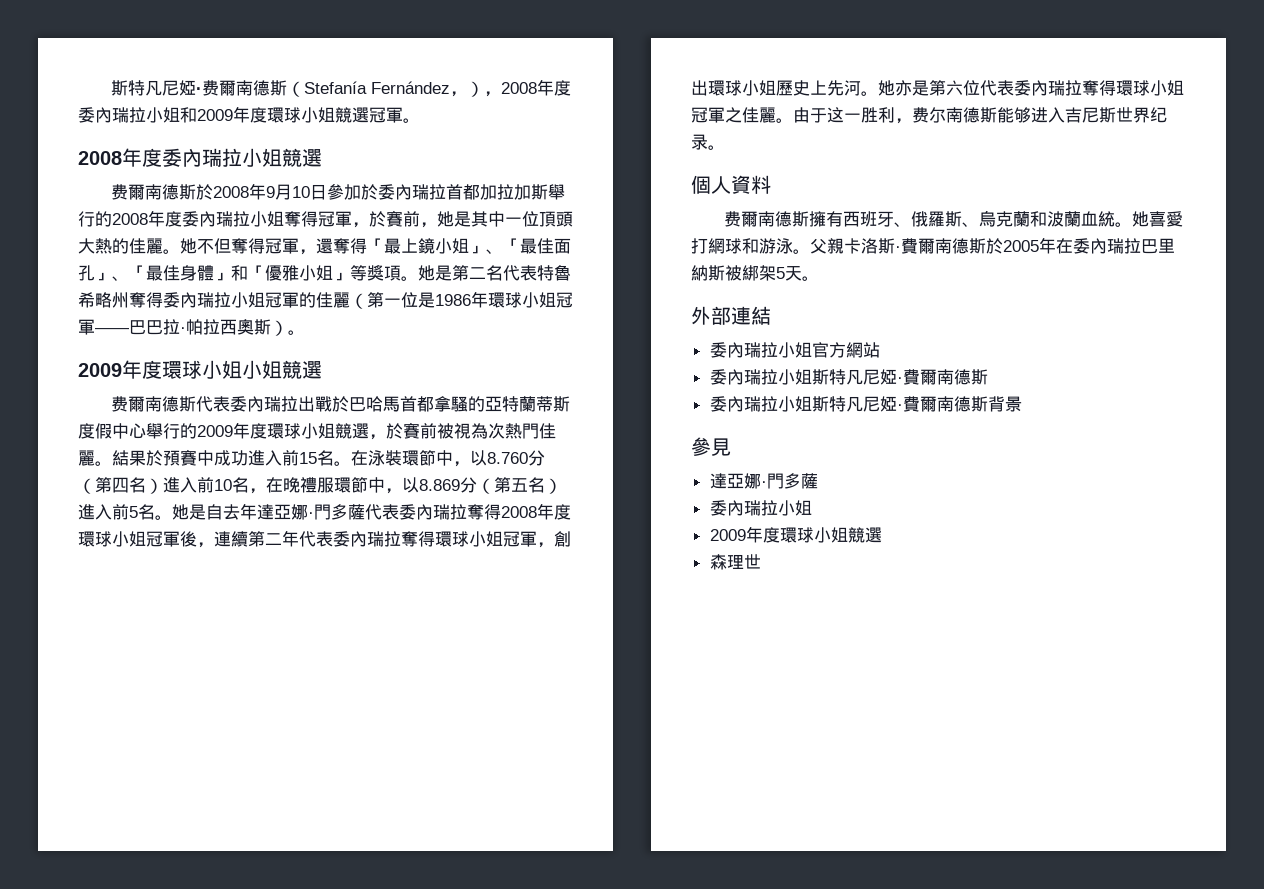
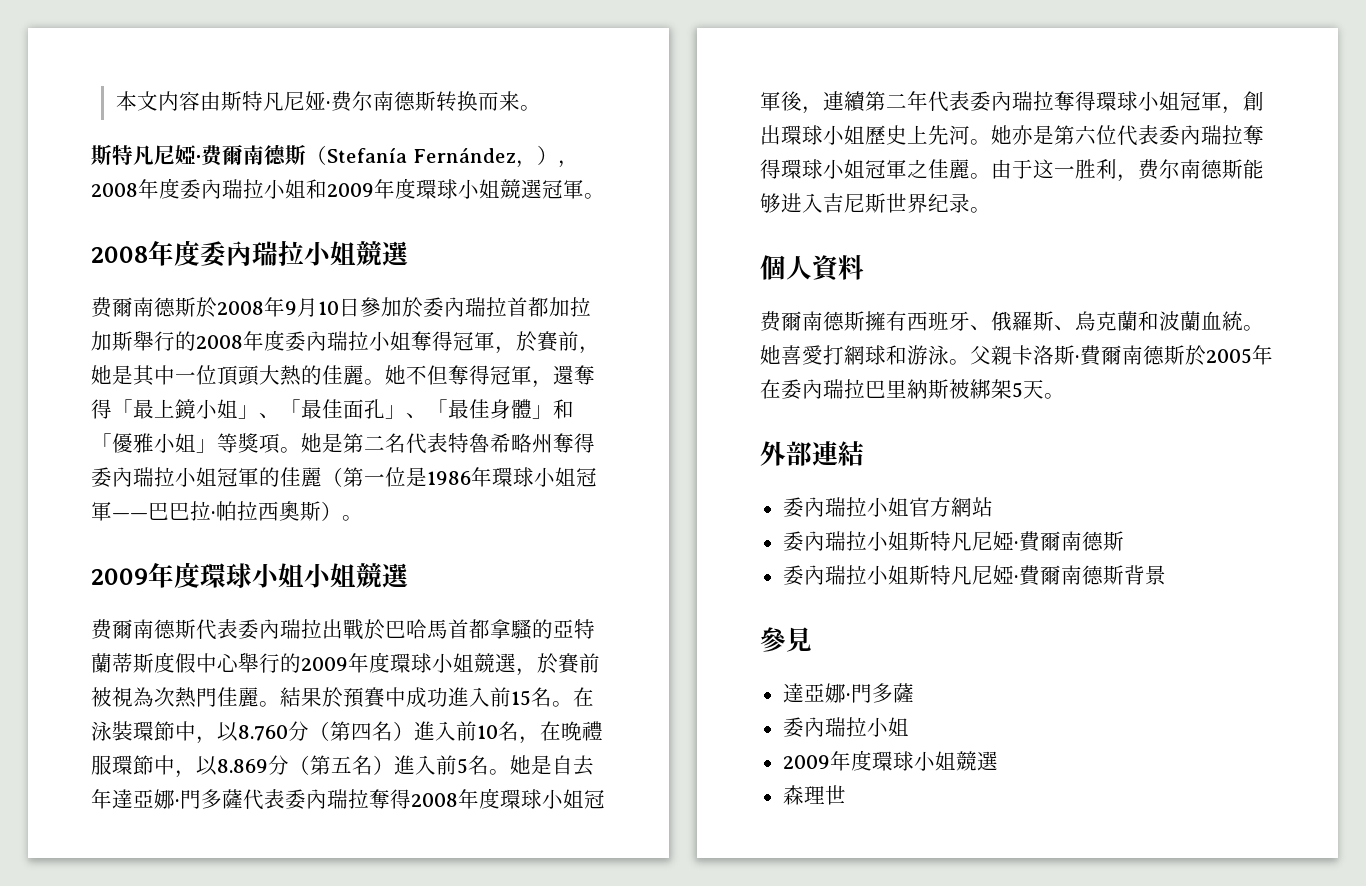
+ 本文内容由斯特凡尼娅·费尔南德斯转换而来。

